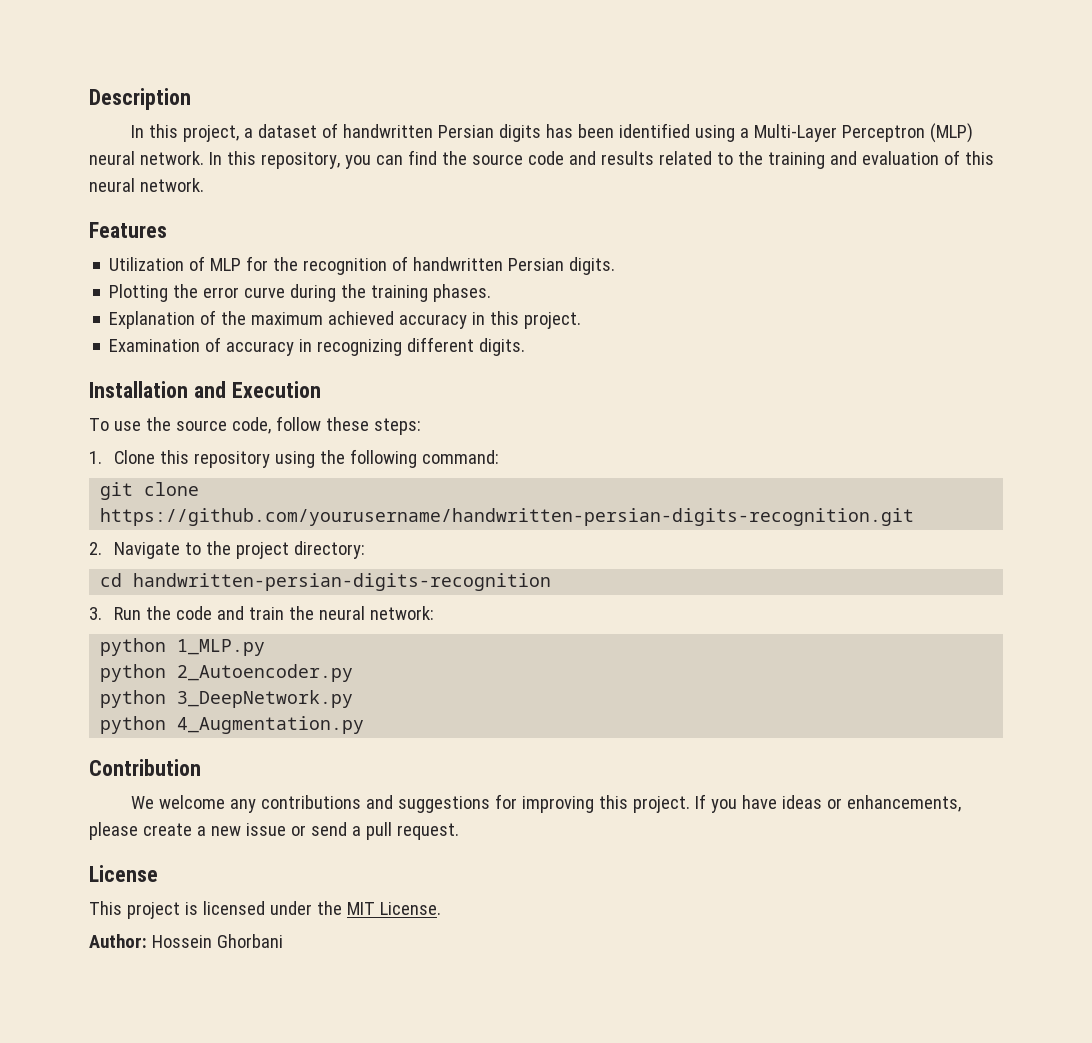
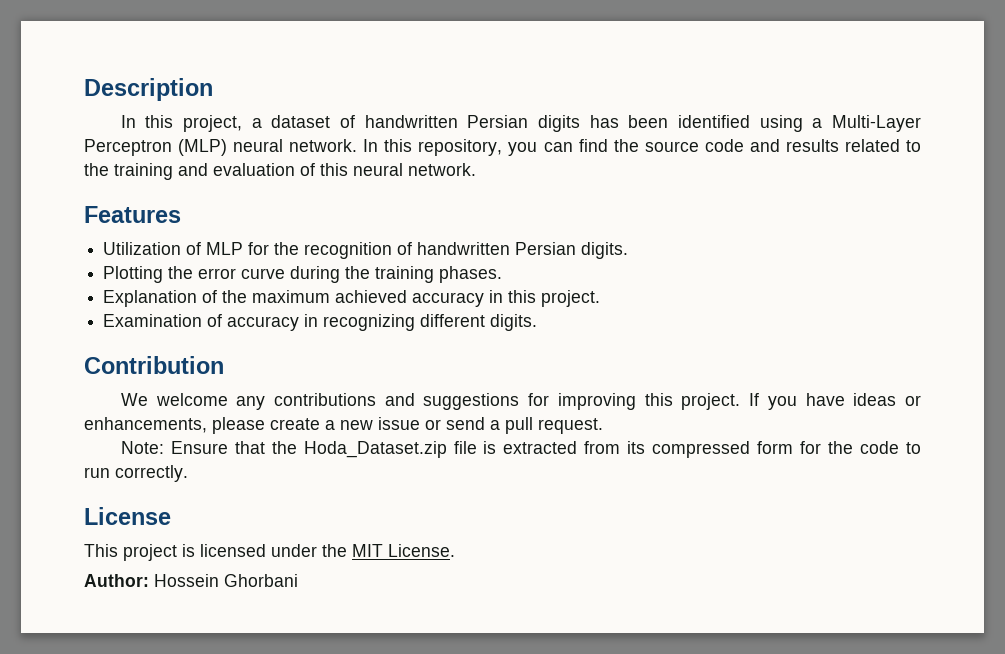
- Installation and Execution
- To use the source code, follow these steps:
- 1. Clone this repository using the following command:
- git clone https://github.com/yourusername/handwritten-persian-digits-recognition.git
- 2. Navigate to the project directory:
- cd handwritten-persian-digits-recognition
- 3. Run the code and train the neural network:
- python 1_MLP.py
- python 2_Autoencoder.py
- python 3_DeepNetwork.py
- python 4_Augmentation.py
+ Note: Ensure that the Hoda_Dataset.zip file is extracted from its compressed form for the code to run correctly.

